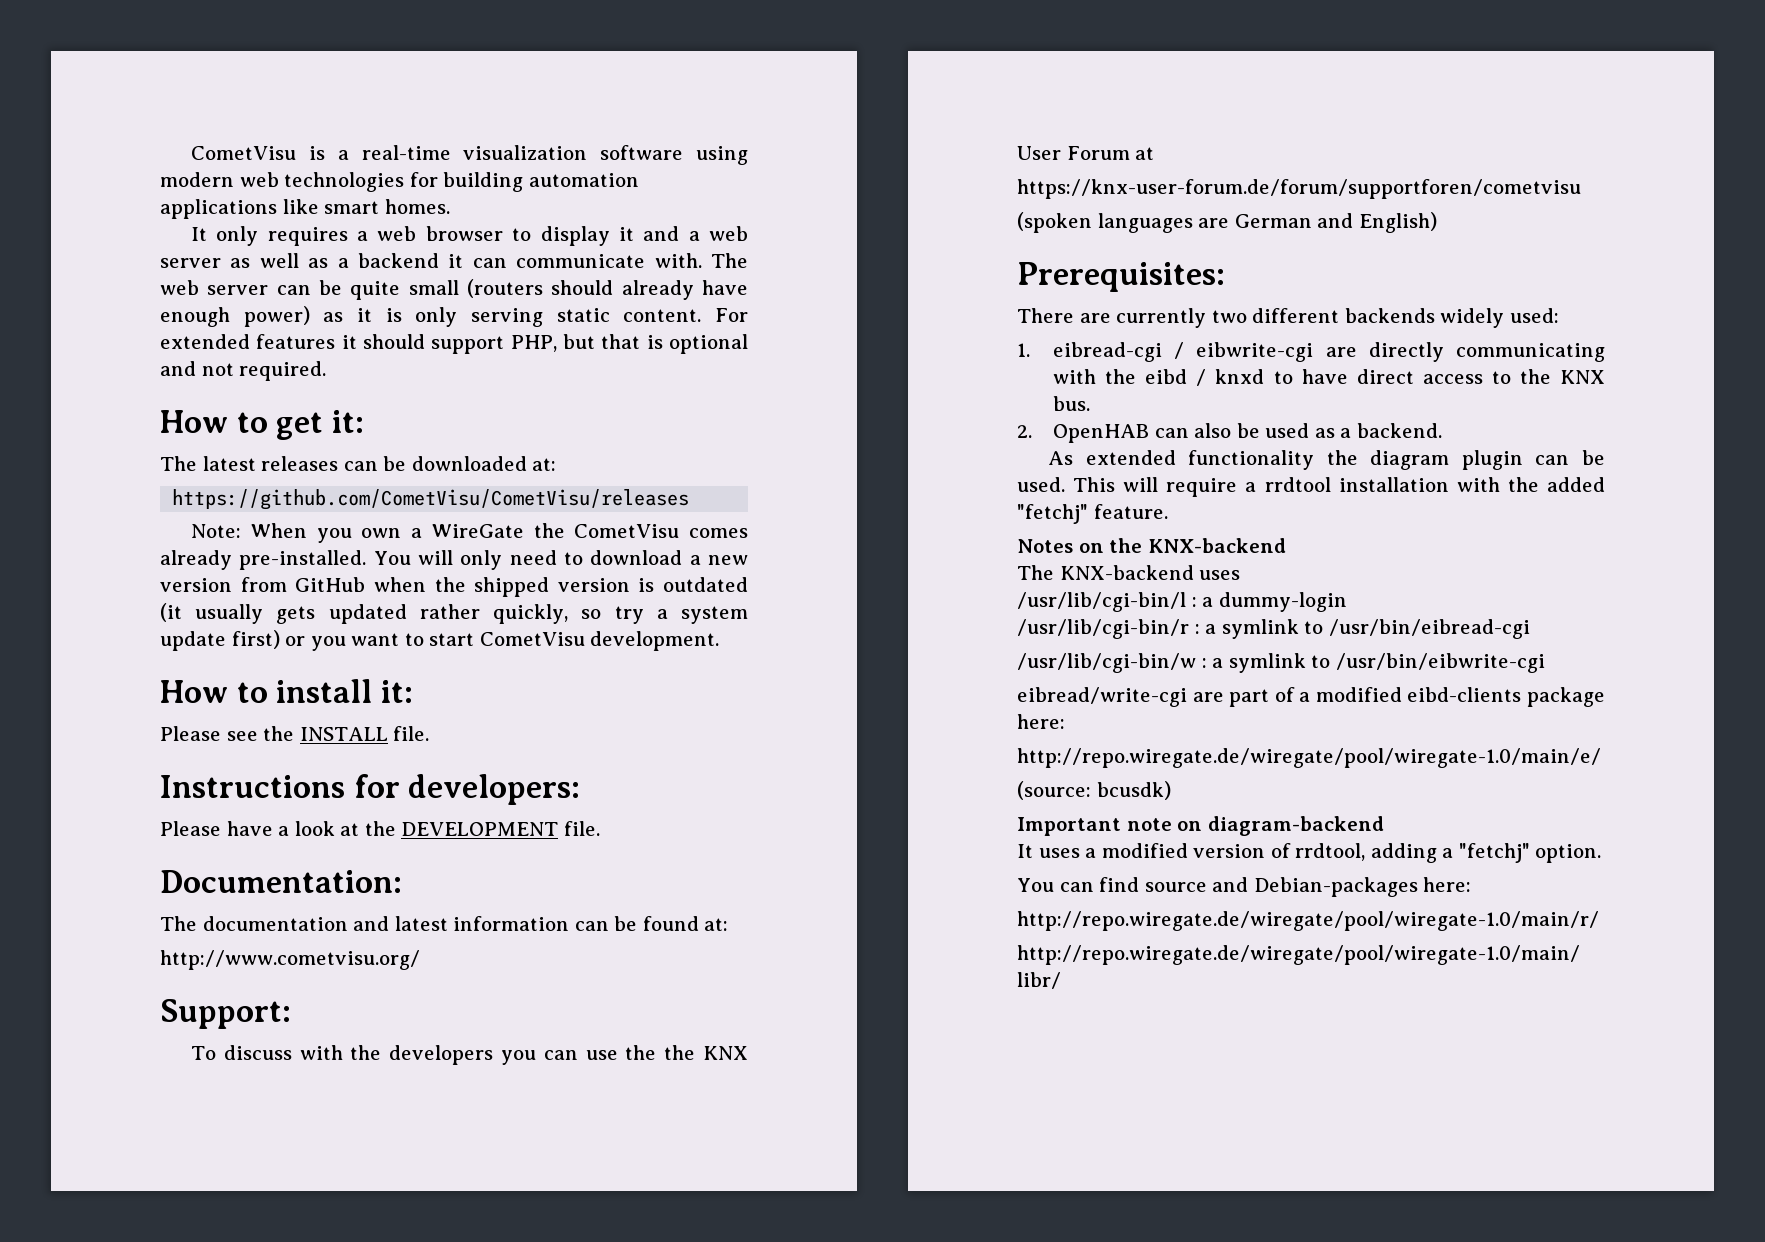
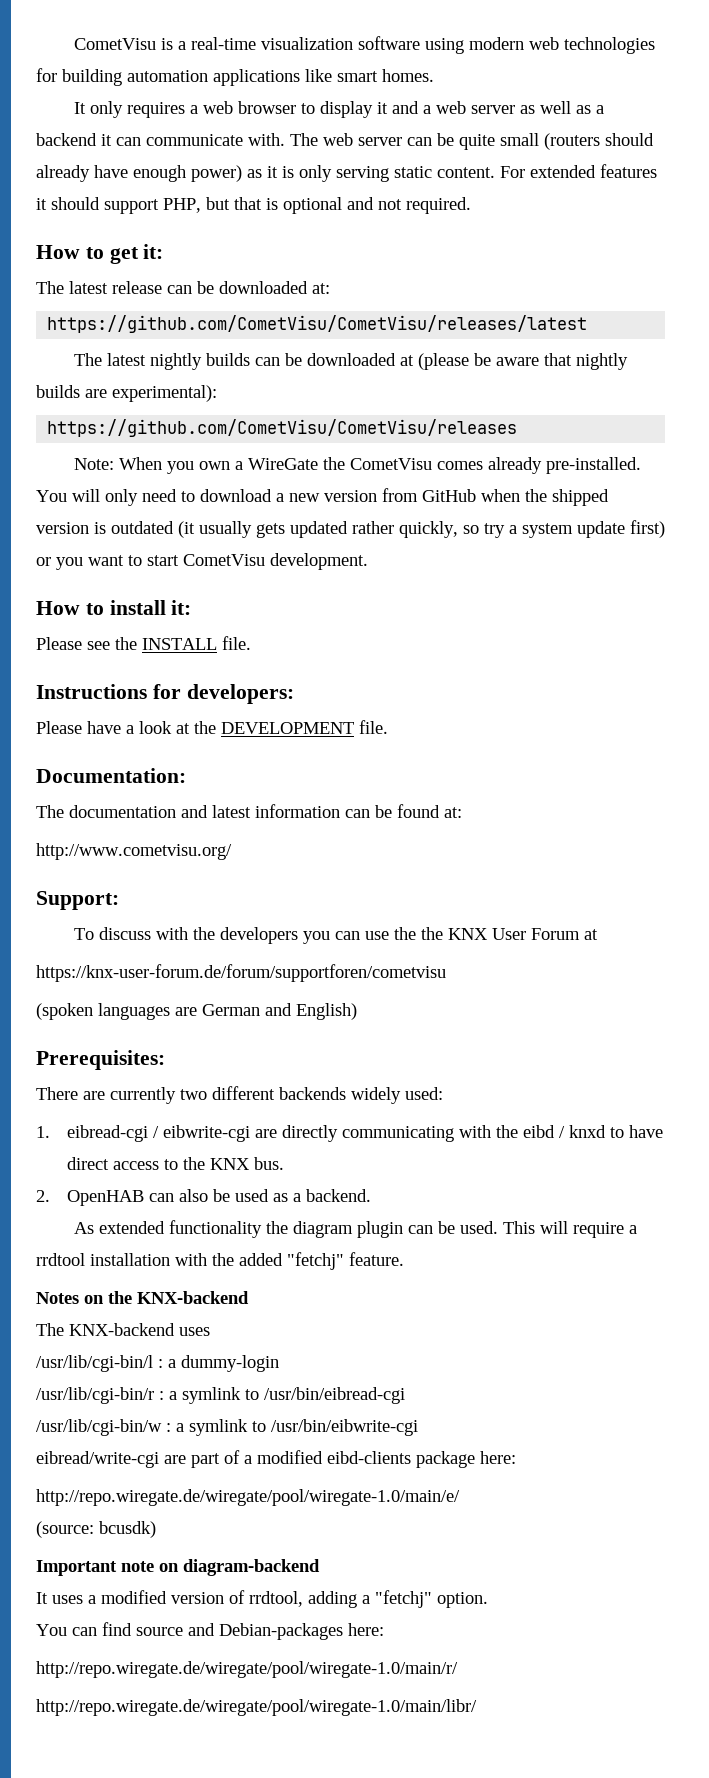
- The latest releases can be downloaded at:
+ The latest release can be downloaded at:
+ https://github.com/CometVisu/CometVisu/releases/latest
+ The latest nightly builds can be downloaded at (please be aware that nightly builds are experimental):

